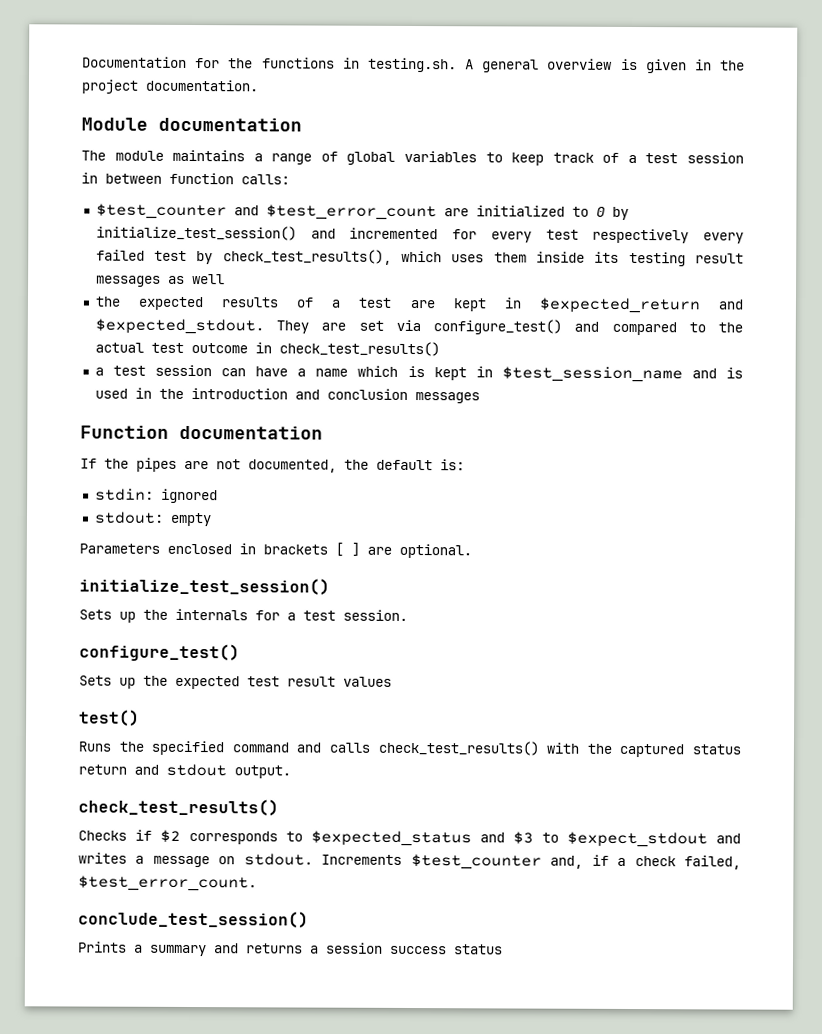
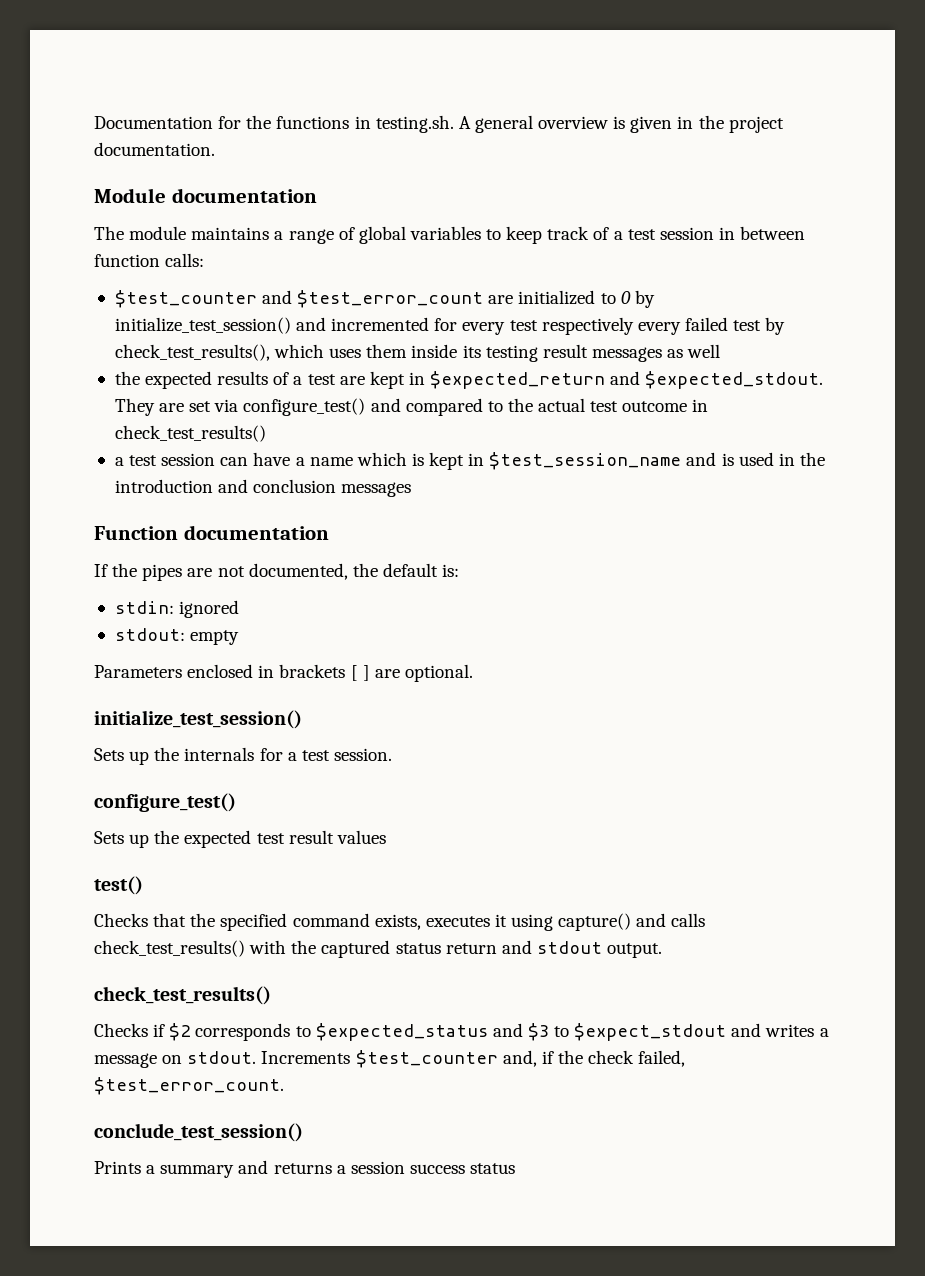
- Runs the specified command and calls check_test_results() with the captured status return and stdout output.
+ Checks that the specified command exists, executes it using capture() and calls check_test_results() with the captured status return and stdout output.
- Increments $test_counter and, if a check failed, $test_error_count.
+ Increments $test_counter and, if the check failed, $test_error_count.

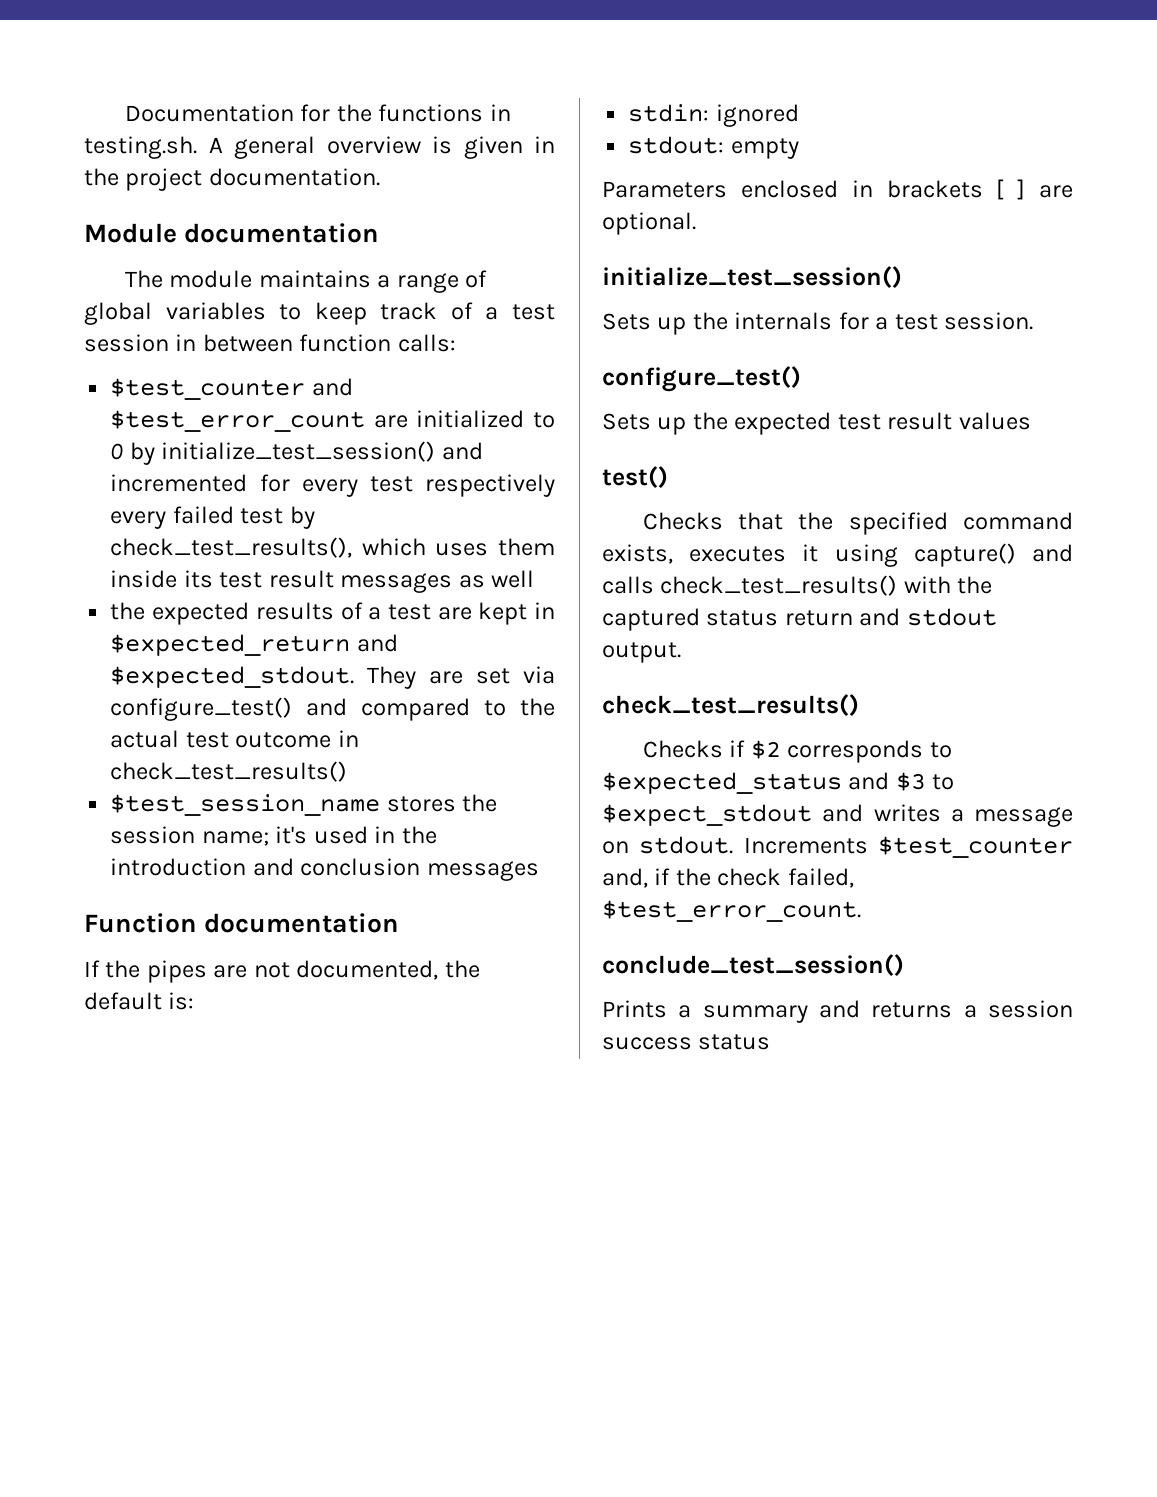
- $test_counter and $test_error_count are initialized to 0 by initialize_test_session() and incremented for every test respectively every failed test by check_test_results(), which uses them inside its testing result messages as well
+ $test_counter and $test_error_count are initialized to 0 by initialize_test_session() and incremented for every test respectively every failed test by check_test_results(), which uses them inside its test result messages as well
- a test session can have a name which is kept in $test_session_name and is used in the introduction and conclusion messages
+ $test_session_name stores the session name; it's used in the introduction and conclusion messages

